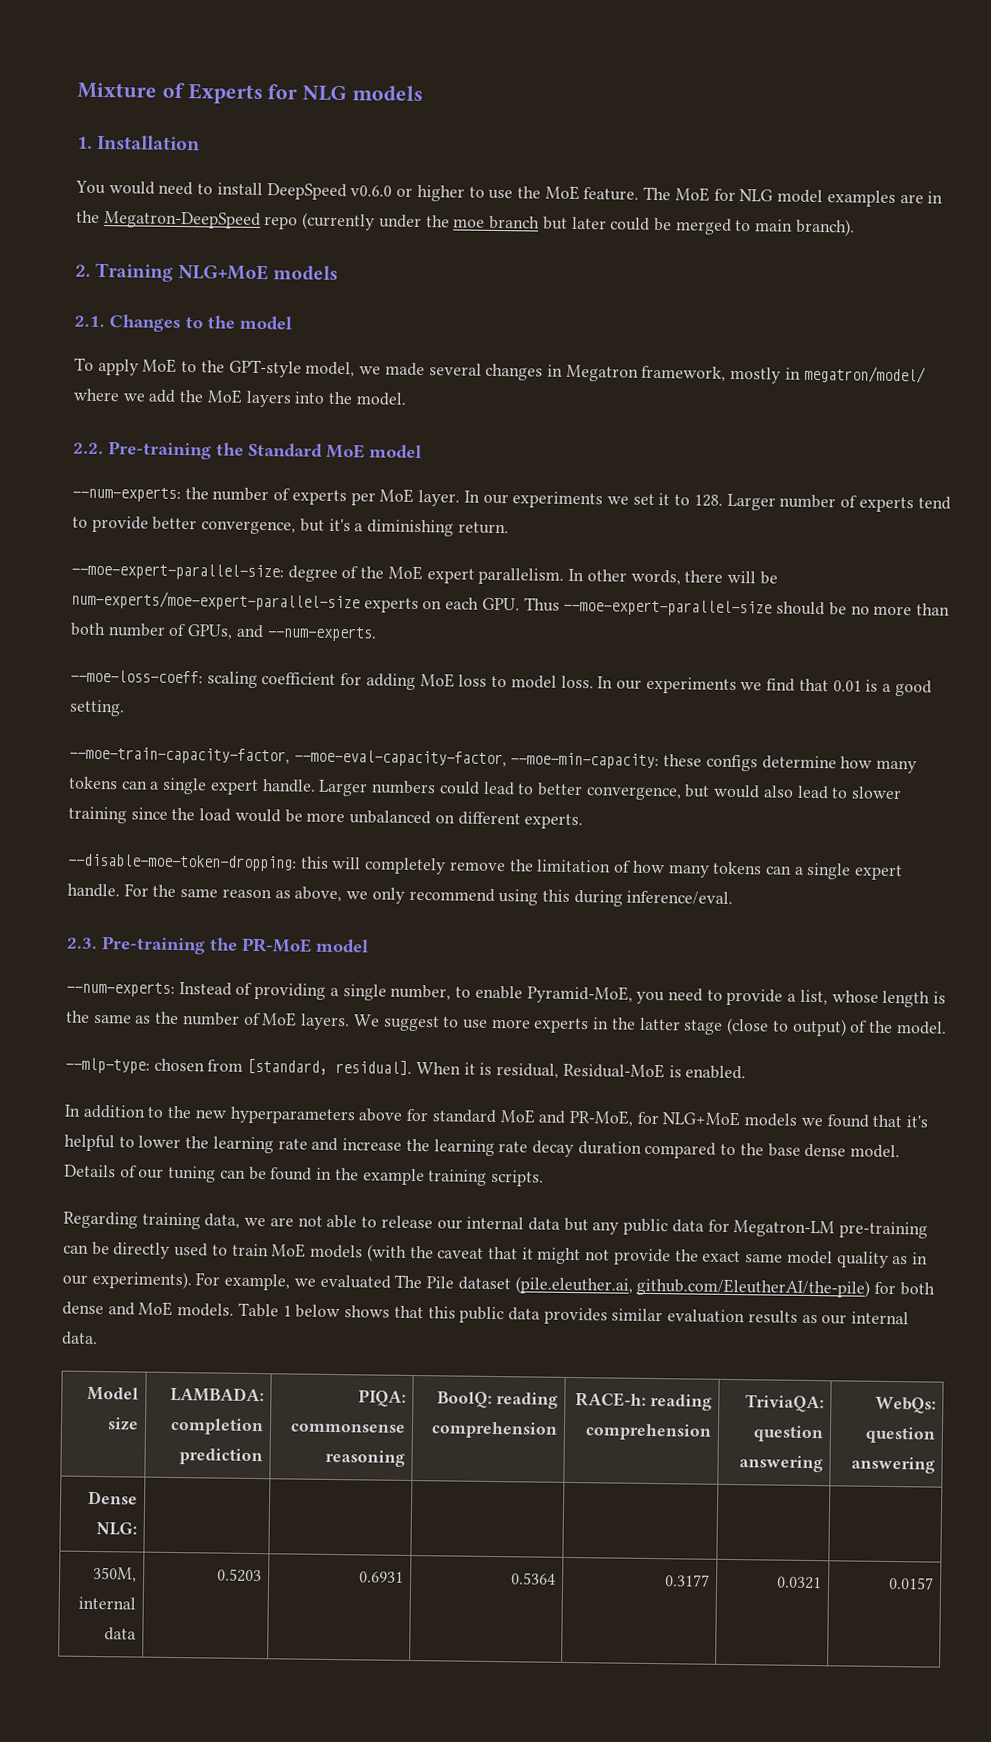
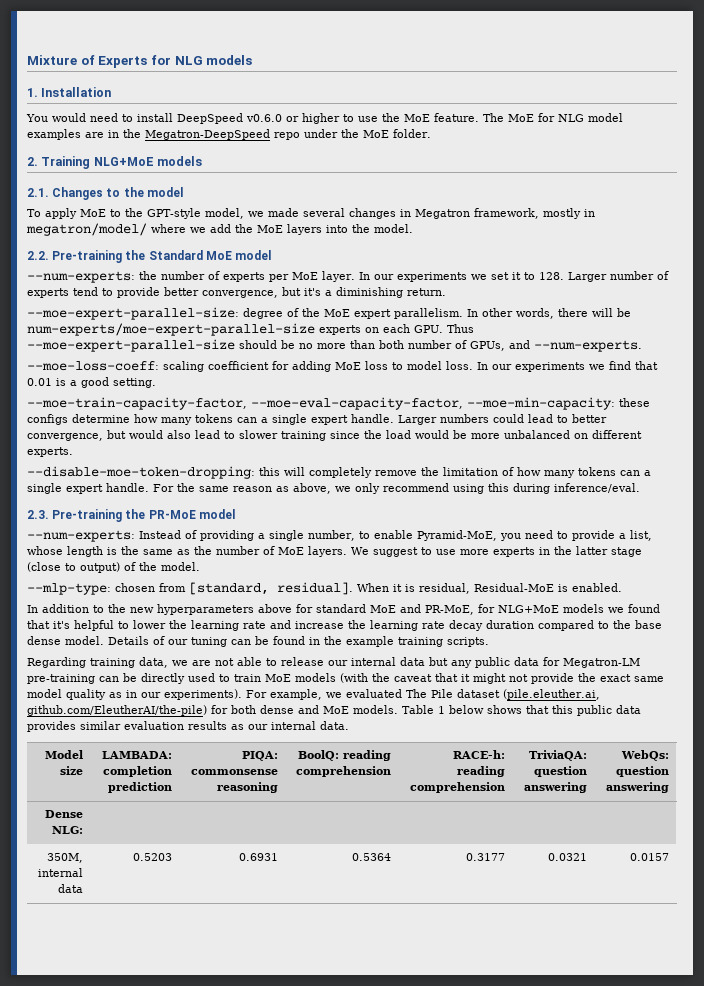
- The MoE for NLG model examples are in the Megatron-DeepSpeed repo (currently under the moe branch but later could be merged to main branch).
+ The MoE for NLG model examples are in the Megatron-DeepSpeed repo under the MoE folder.

